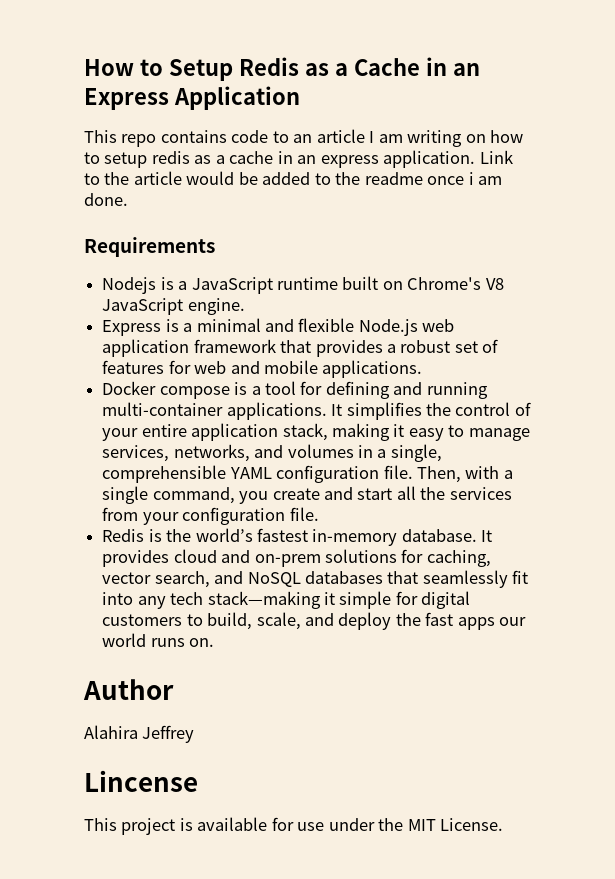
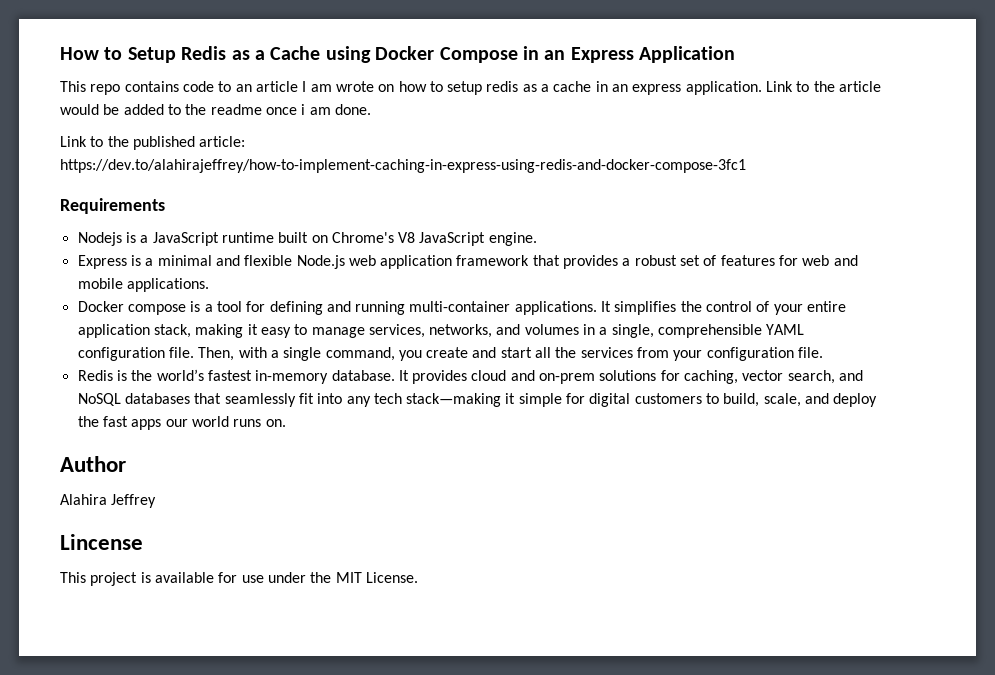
- How to Setup Redis as a Cache in an Express Application
+ How to Setup Redis as a Cache using Docker Compose in an Express Application
- This repo contains code to an article I am writing on how to setup redis as a cache in an express application.
+ This repo contains code to an article I am wrote on how to setup redis as a cache in an express application.
+ Link to the published article: https://dev.to/alahirajeffrey/how-to-implement-caching-in-express-using-redis-and-docker-compose-3fc1

